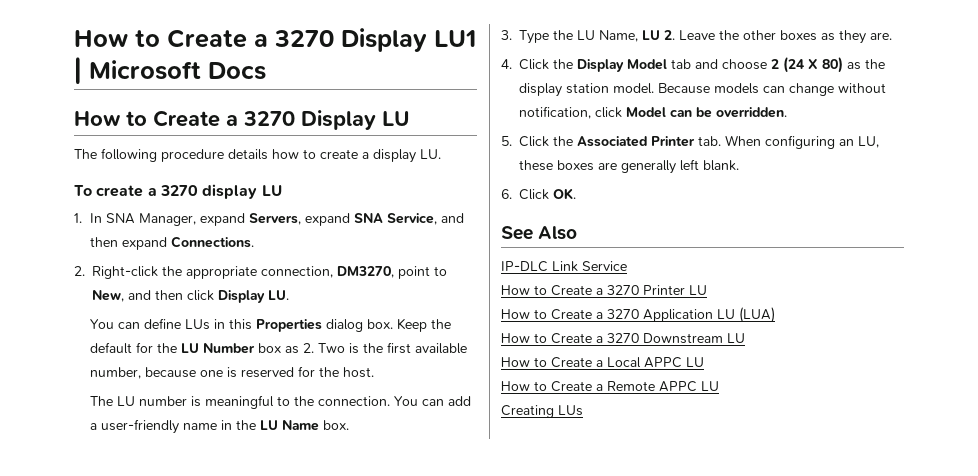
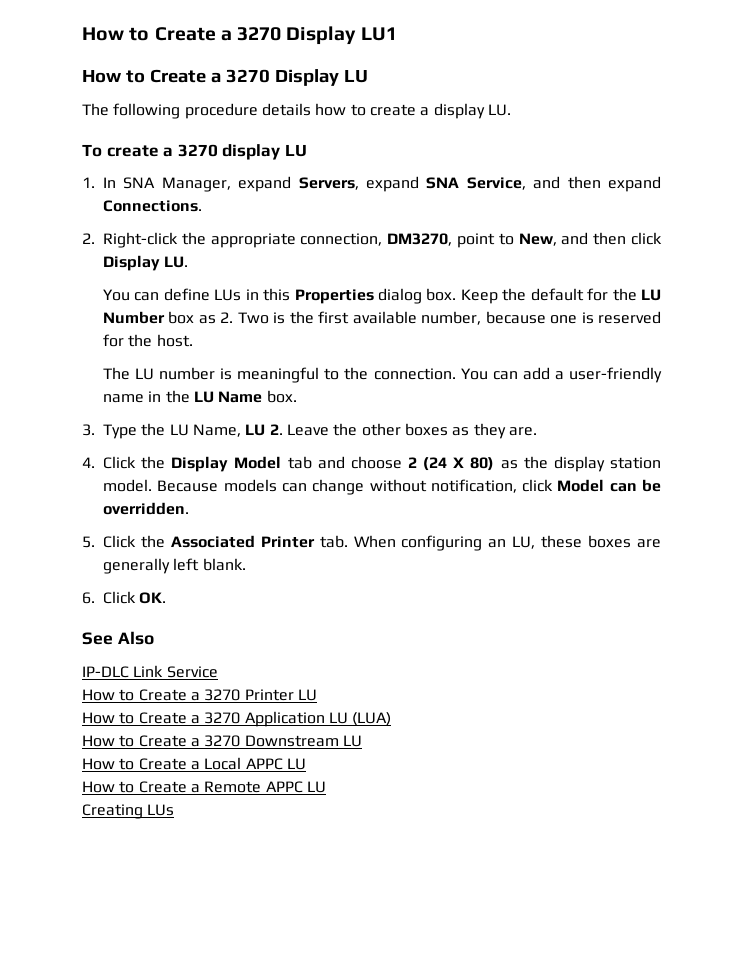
- How to Create a 3270 Display LU1 | Microsoft Docs
+ How to Create a 3270 Display LU1

